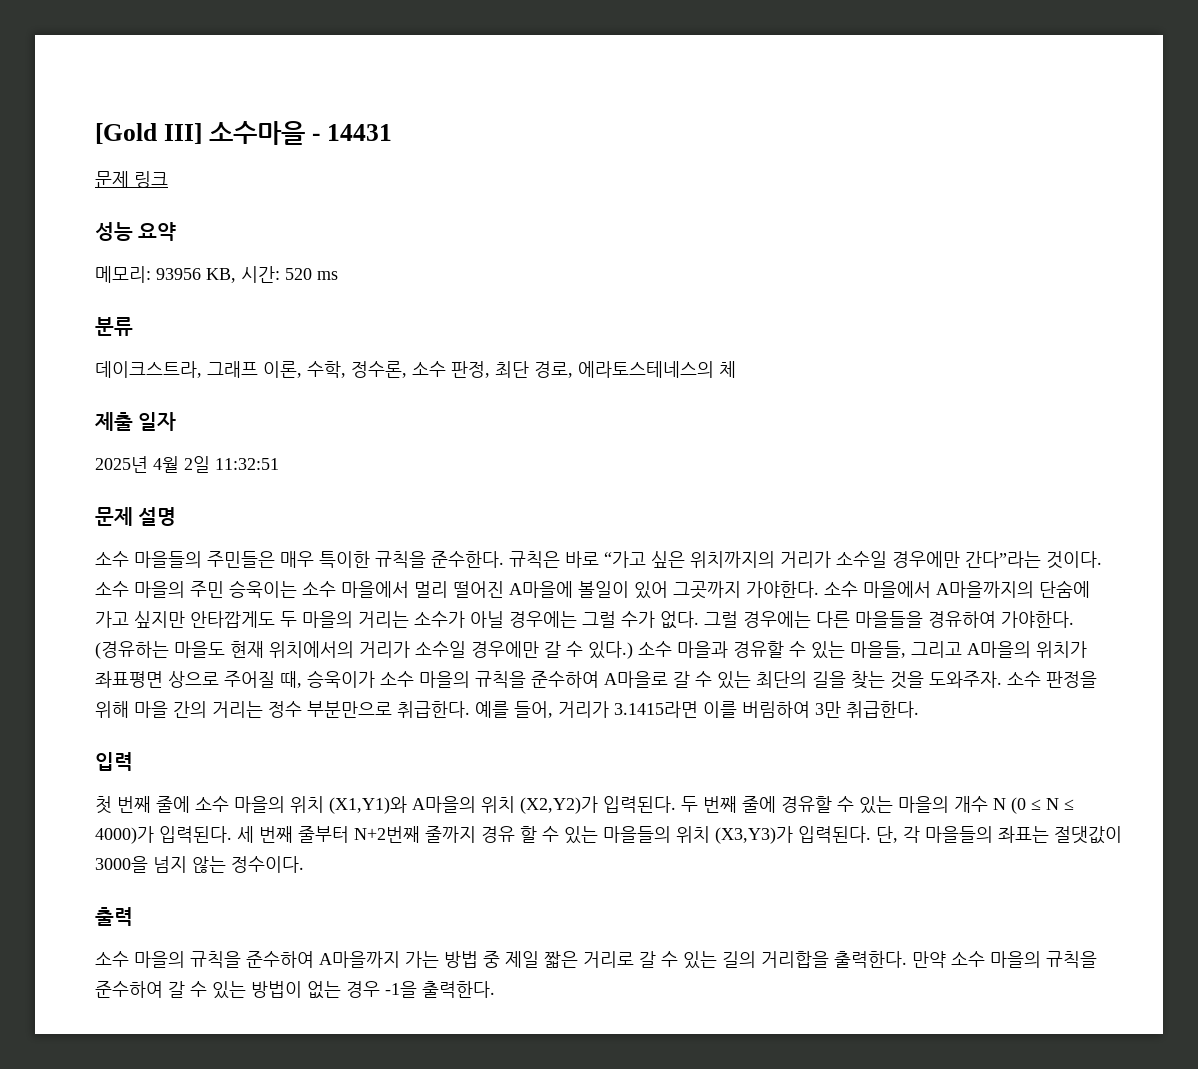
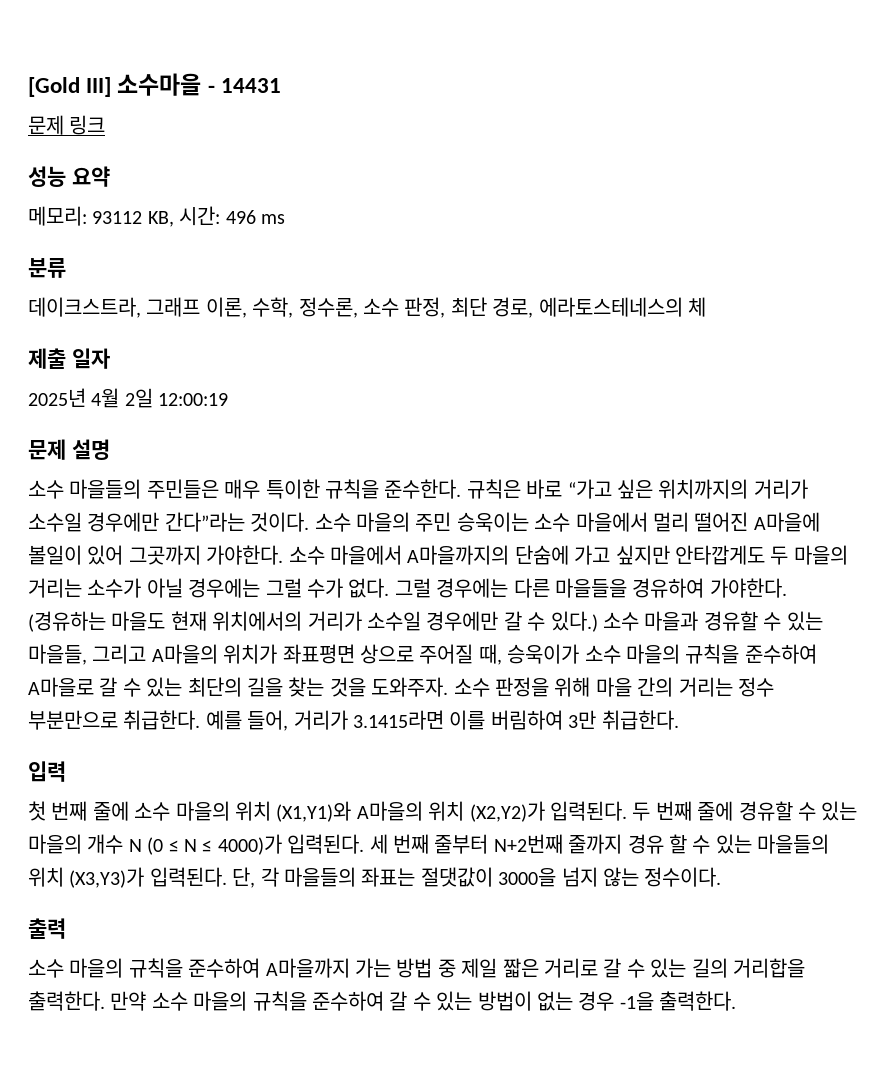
- 메모리: 93956 KB, 시간: 520 ms
+ 메모리: 93112 KB, 시간: 496 ms
- 2025년 4월 2일 11:32:51
+ 2025년 4월 2일 12:00:19

